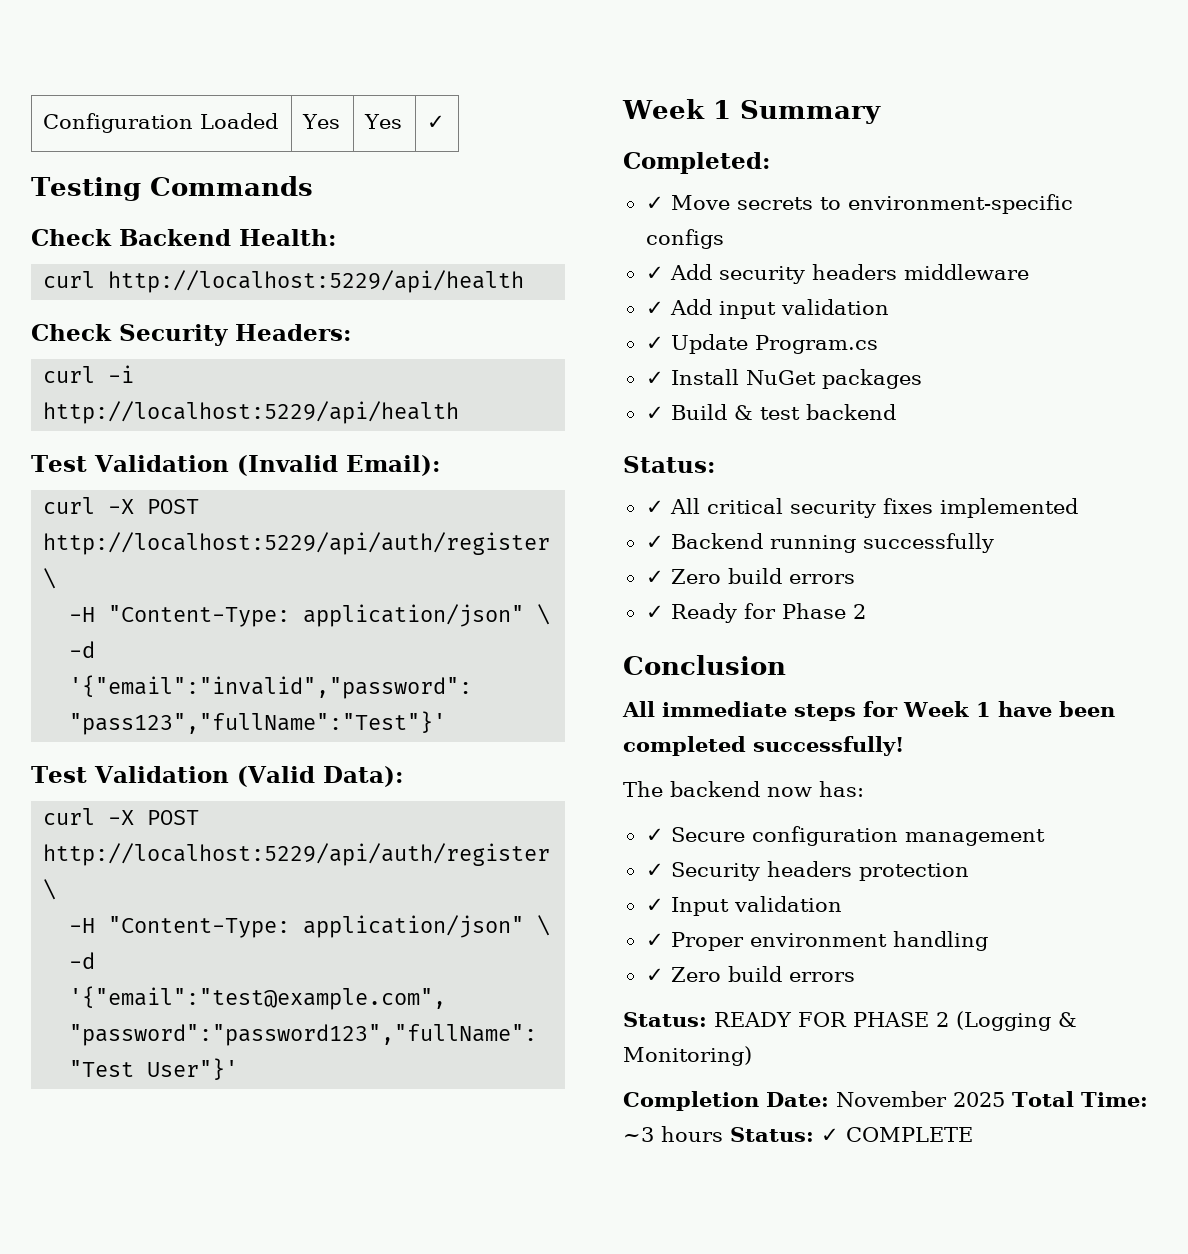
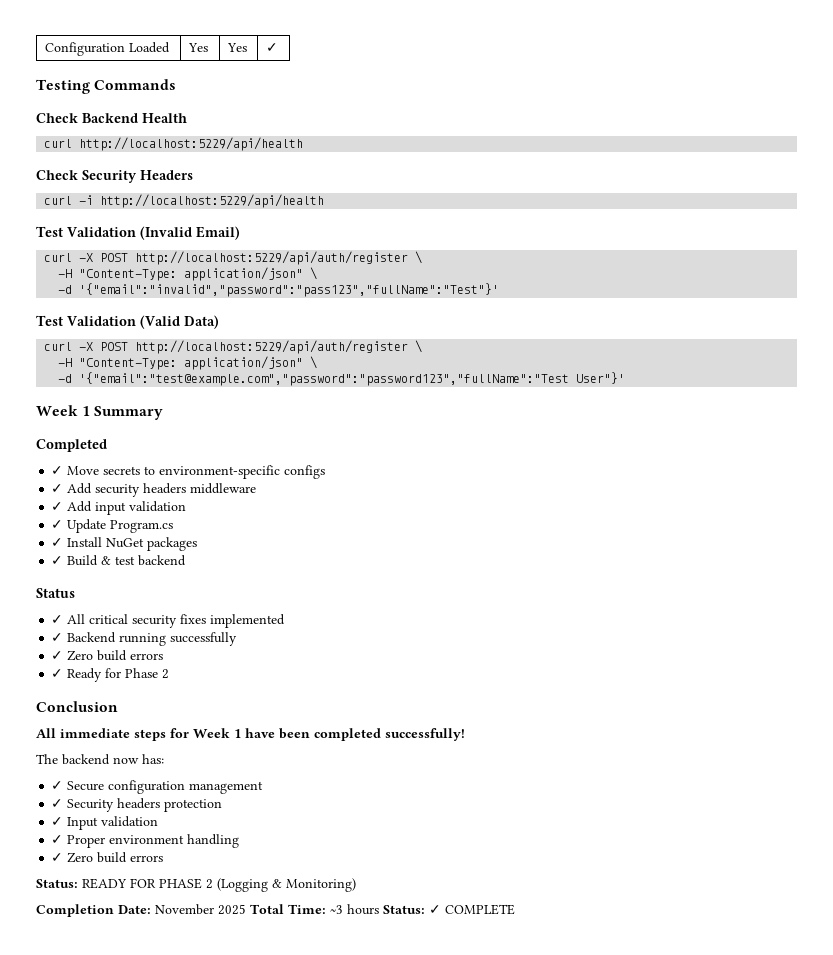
- Check Backend Health:
+ Check Backend Health
- Check Security Headers:
+ Check Security Headers
- Test Validation (Invalid Email):
+ Test Validation (Invalid Email)
- Test Validation (Valid Data):
+ Test Validation (Valid Data)
- Completed:
+ Completed
  ✓ Build & test backend
- Status:
+ Status

